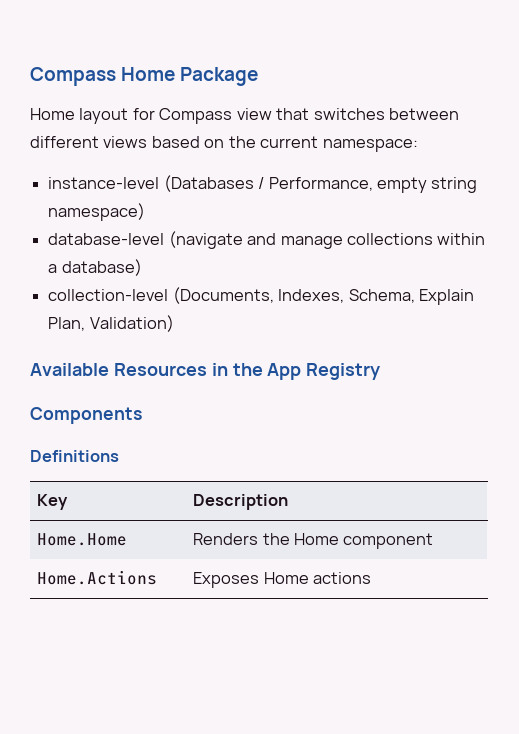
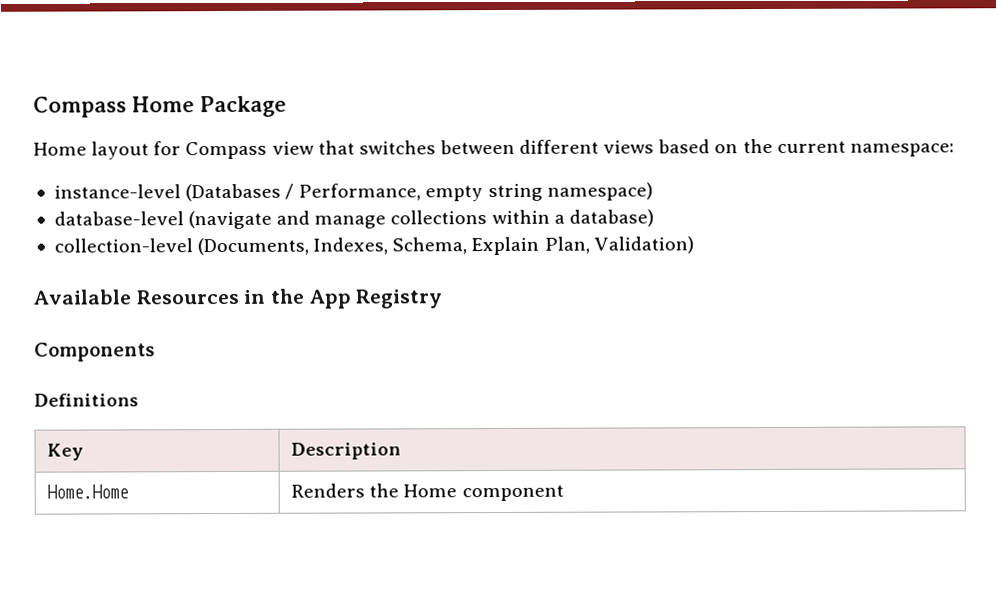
- Home.Actions | Exposes Home actions

